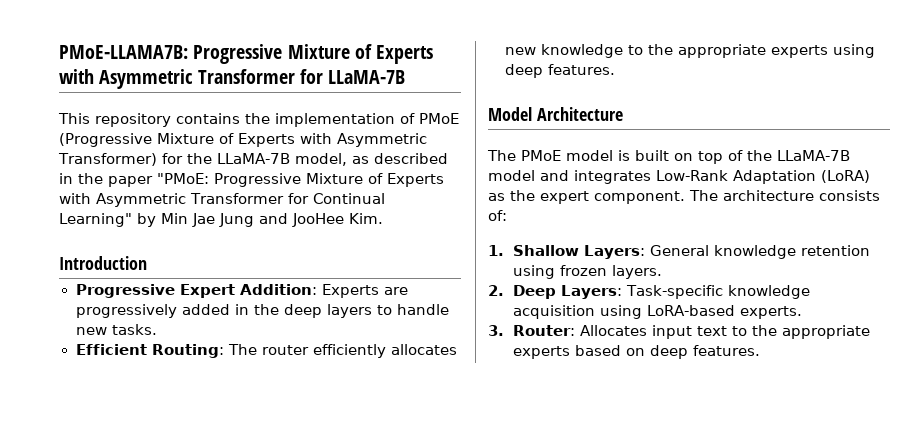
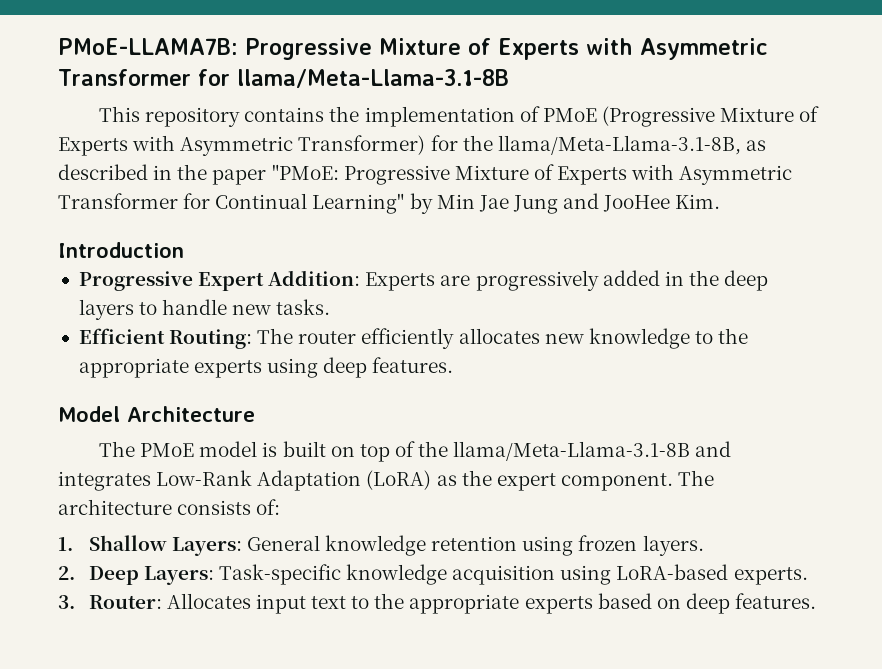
- PMoE-LLAMA7B: Progressive Mixture of Experts with Asymmetric Transformer for LLaMA-7B
+ PMoE-LLAMA7B: Progressive Mixture of Experts with Asymmetric Transformer for llama/Meta-Llama-3.1-8B
- This repository contains the implementation of PMoE (Progressive Mixture of Experts with Asymmetric Transformer) for the LLaMA-7B model, as described in the paper "PMoE: Progressive Mixture of Experts with Asymmetric Transformer for Continual Learning" by Min Jae Jung and JooHee Kim.
+ This repository contains the implementation of PMoE (Progressive Mixture of Experts with Asymmetric Transformer) for the llama/Meta-Llama-3.1-8B, as described in the paper "PMoE: Progressive Mixture of Experts with Asymmetric Transformer for Continual Learning" by Min Jae Jung and JooHee Kim.
- The PMoE model is built on top of the LLaMA-7B model and integrates Low-Rank Adaptation (LoRA) as the expert component.
+ The PMoE model is built on top of the llama/Meta-Llama-3.1-8B and integrates Low-Rank Adaptation (LoRA) as the expert component.

